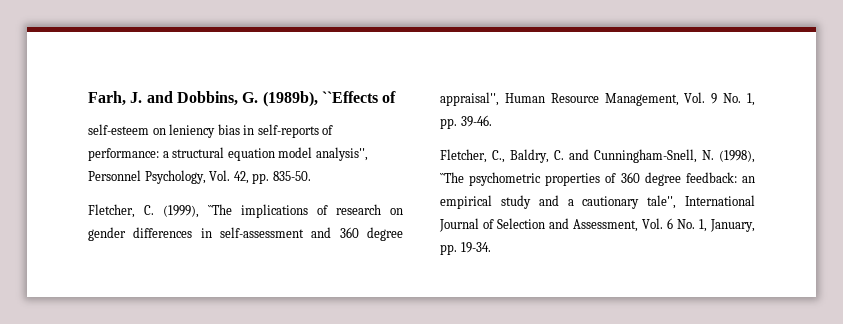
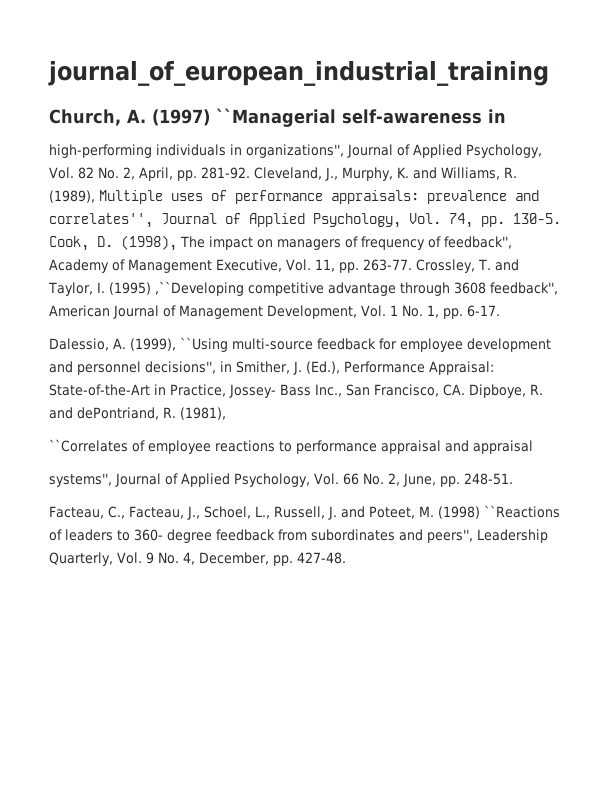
- Farh, J. and Dobbins, G. (1989b), ``Effects of
- self-esteem on leniency bias in self-reports of performance: a structural equation model analysis'', Personnel Psychology, Vol. 42, pp. 835-50.
- Fletcher, C. (1999), ``The implications of research on gender differences in self-assessment and 360 degree appraisal'', Human Resource Management, Vol. 9 No. 1, pp. 39-46.
- Fletcher, C., Baldry, C. and Cunningham-Snell, N. (1998), ``The psychometric properties of 360 degree feedback: an empirical study and a cautionary tale'', International Journal of Selection and Assessment, Vol. 6 No. 1, January, pp. 19-34.
+ journal_of_european_industrial_training
+ Church, A. (1997) ``Managerial self-awareness in
+ high-performing individuals in organizations'', Journal of Applied Psychology, Vol. 82 No. 2, April, pp. 281-92. Cleveland, J., Murphy, K. and Williams, R. (1989), Multiple uses of performance appraisals: prevalence and correlates'', Journal of Applied Psychology, Vol. 74, pp. 130-5. Cook, D. (1998), The impact on managers of frequency of feedback'', Academy of Management Executive, Vol. 11, pp. 263-77. Crossley, T. and Taylor, I. (1995) ,``Developing competitive advantage through 3608 feedback'', American Journal of Management Development, Vol. 1 No. 1, pp. 6-17.
+ Dalessio, A. (1999), ``Using multi-source feedback for employee development and personnel decisions'', in Smither, J. (Ed.), Performance Appraisal: State-of-the-Art in Practice, Jossey- Bass Inc., San Francisco, CA. Dipboye, R. and dePontriand, R. (1981),
+ ``Correlates of employee reactions to performance appraisal and appraisal
+ systems'', Journal of Applied Psychology, Vol. 66 No. 2, June, pp. 248-51.
+ Facteau, C., Facteau, J., Schoel, L., Russell, J. and Poteet, M. (1998) ``Reactions of leaders to 360- degree feedback from subordinates and peers'', Leadership Quarterly, Vol. 9 No. 4, December, pp. 427-48.

